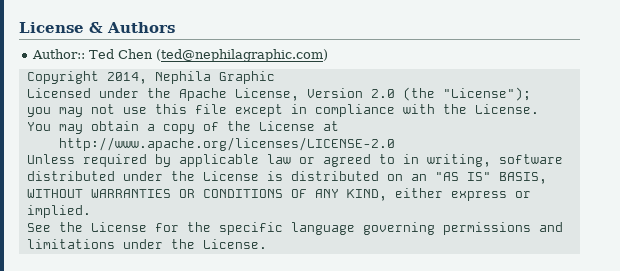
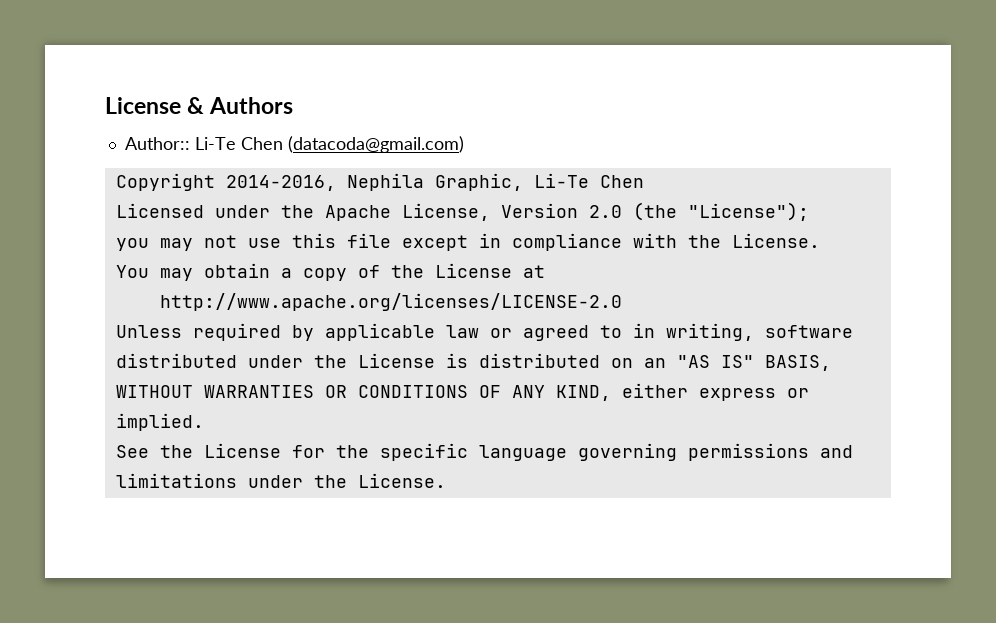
- Author:: Ted Chen (ted@nephilagraphic.com)
- Copyright 2014, Nephila Graphic
+ Author:: Li-Te Chen (datacoda@gmail.com)
+ Copyright 2014-2016, Nephila Graphic, Li-Te Chen

